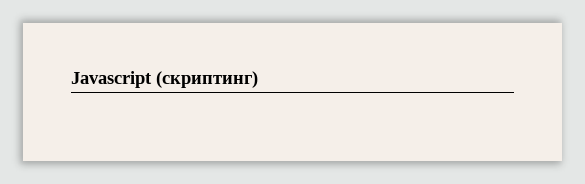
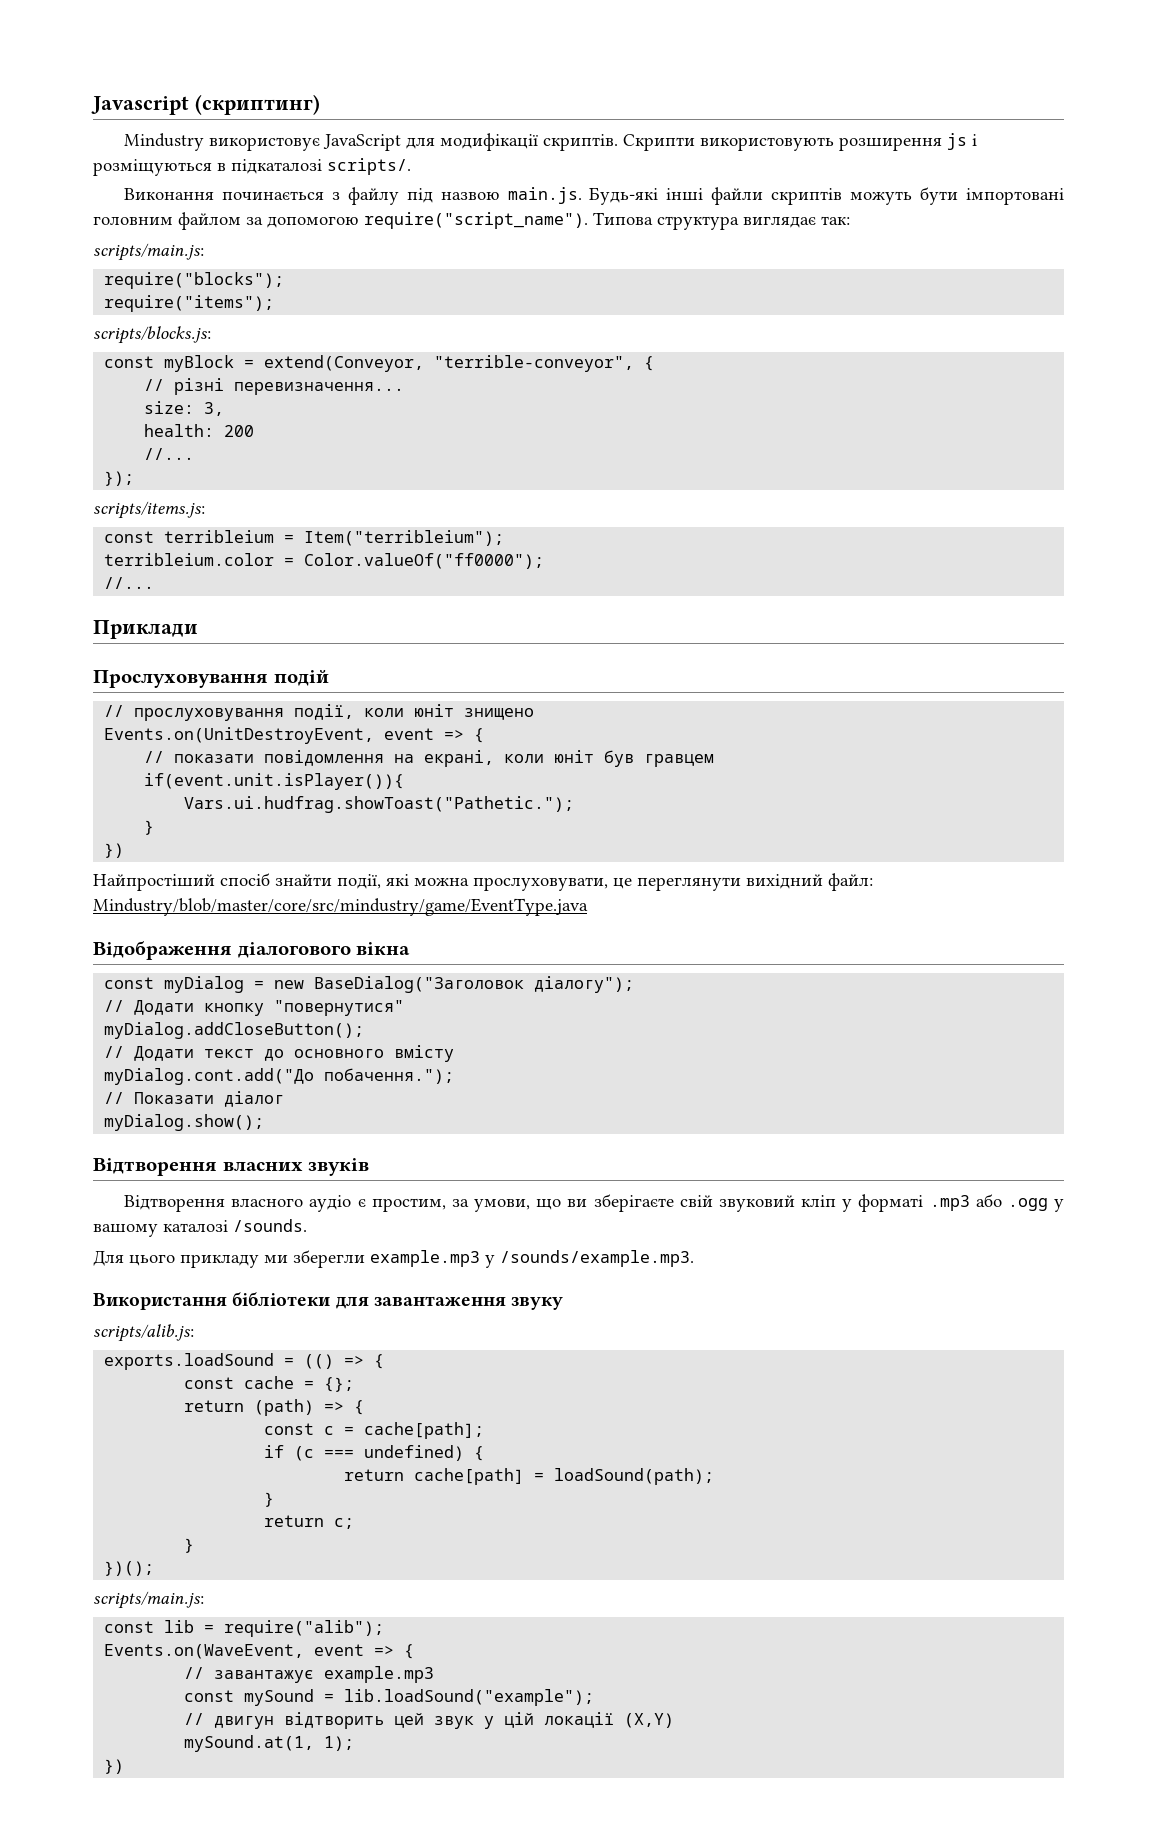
+ Mindustry використовує JavaScript для модифікації скриптів. Скрипти використовують розширення js і розміщуються в підкаталозі scripts/.
+ Виконання починається з файлу під назвою main.js. Будь-які інші файли скриптів можуть бути імпортовані головним файлом за допомогою require("script_name"). Типова структура виглядає так:
+ scripts/main.js:
+ require("blocks");
+ require("items");
+ scripts/blocks.js:
+ const myBlock = extend(Conveyor, "terrible-conveyor", {
+ // різні перевизначення...
+ size: 3,
+ health: 200
+ //...
+ });
+ scripts/items.js:
+ const terribleium = Item("terribleium");
+ terribleium.color = Color.valueOf("ff0000");
+ //...
+ Приклади
+ Прослуховування подій
+ // прослуховування події, коли юніт знищено
+ Events.on(UnitDestroyEvent, event => {
+ // показати повідомлення на екрані, коли юніт був гравцем
+ if(event.unit.isPlayer()){
+ Vars.ui.hudfrag.showToast("Pathetic.");
+ }
+ })
+ Найпростіший спосіб знайти події, які можна прослуховувати, це переглянути вихідний файл: Mindustry/blob/master/core/src/mindustry/game/EventType.java
+ Відображення діалогового вікна
+ const myDialog = new BaseDialog("Заголовок діалогу");
+ // Додати кнопку "повернутися"
+ myDialog.addCloseButton();
+ // Додати текст до основного вмісту
+ myDialog.cont.add("До побачення.");
+ // Показати діалог
+ myDialog.show();
+ Відтворення власних звуків
+ Відтворення власного аудіо є простим, за умови, що ви зберігаєте свій звуковий кліп у форматі .mp3 або .ogg у вашому каталозі /sounds.
+ Для цього прикладу ми зберегли example.mp3 у /sounds/example.mp3.
+ Використання бібліотеки для завантаження звуку
+ scripts/alib.js:
+ exports.loadSound = (() => {
+ const cache = {};
+ return (path) => {
+ const c = cache[path];
+ if (c === undefined) {
+ return cache[path] = loadSound(path);
+ }
+ return c;
+ }
+ })();
+ scripts/main.js:
+ const lib = require("alib");
+ Events.on(WaveEvent, event => {
+ // завантажує example.mp3
+ const mySound = lib.loadSound("example");
+ // двигун відтворить цей звук у цій локації (X,Y)
+ mySound.at(1, 1);
+ })

